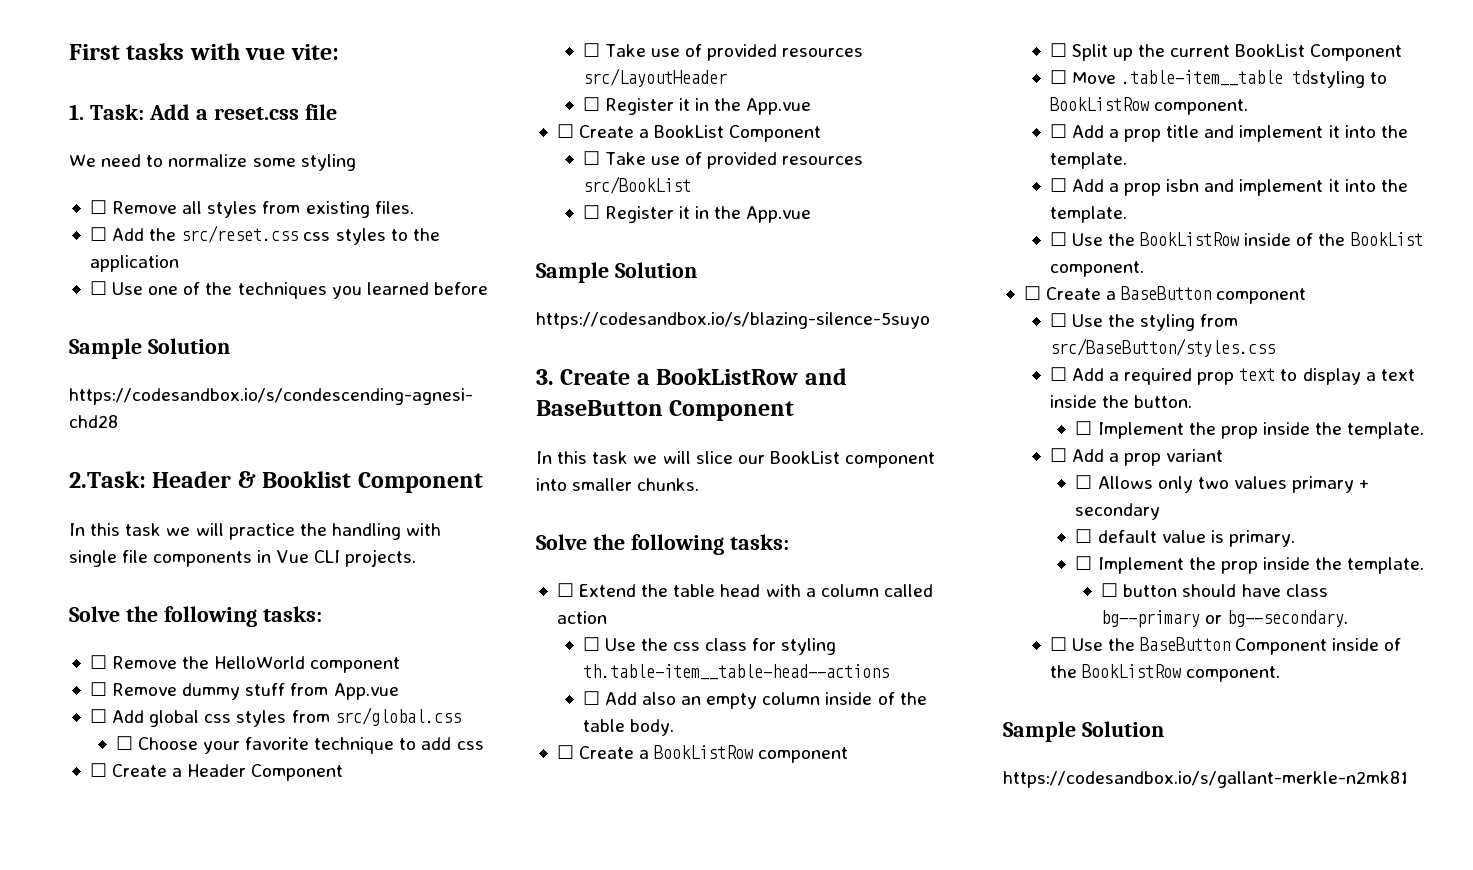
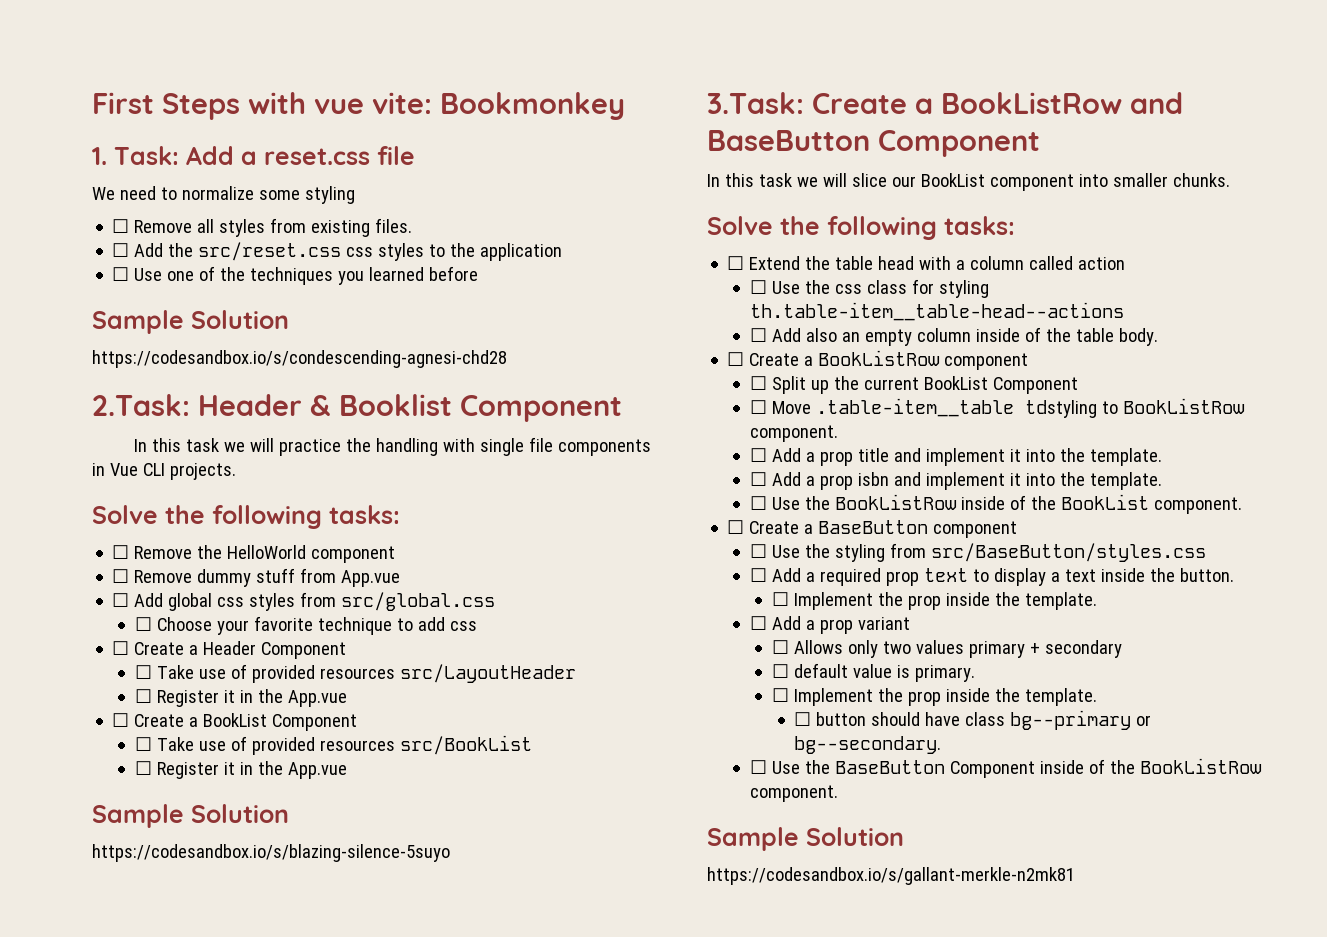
- First tasks with vue vite:
+ First Steps with vue vite: Bookmonkey
- 3. Create a BookListRow and BaseButton Component
+ 3.Task: Create a BookListRow and BaseButton Component

